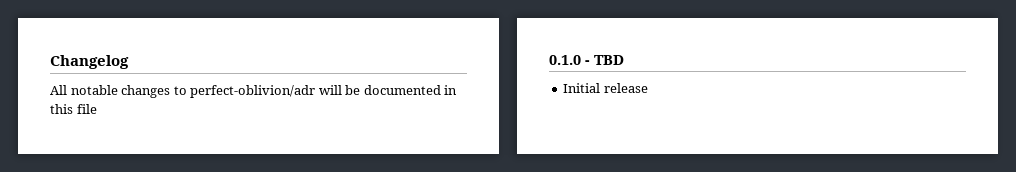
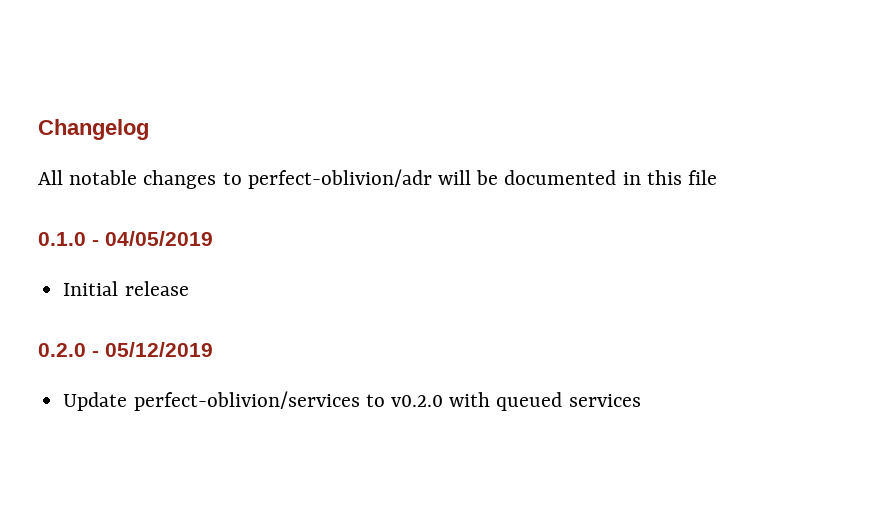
- 0.1.0 - TBD
+ 0.1.0 - 04/05/2019
+ 0.2.0 - 05/12/2019
+ Update perfect-oblivion/services to v0.2.0 with queued services

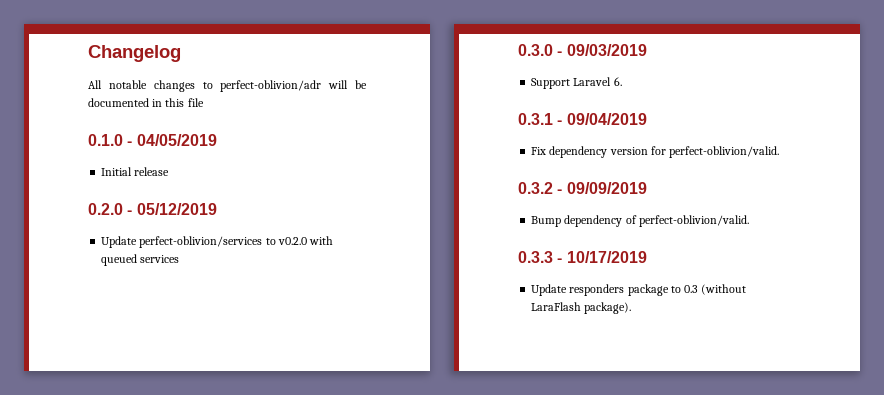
+ 0.3.0 - 09/03/2019
+ Support Laravel 6.
+ 0.3.1 - 09/04/2019
+ Fix dependency version for perfect-oblivion/valid.
+ 0.3.2 - 09/09/2019
+ Bump dependency of perfect-oblivion/valid.
+ 0.3.3 - 10/17/2019
+ Update responders package to 0.3 (without LaraFlash package).

